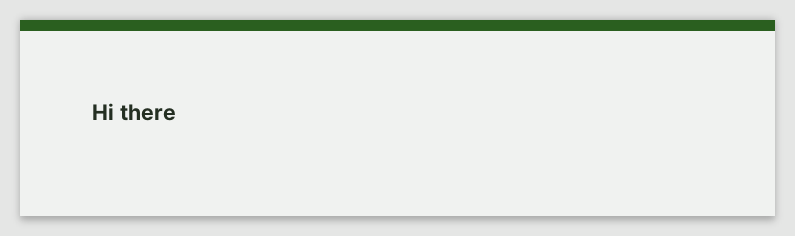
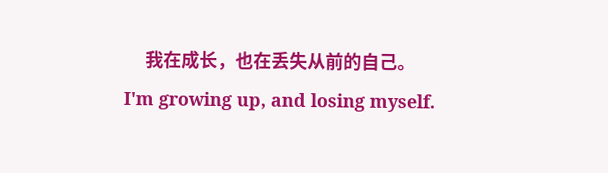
- Hi there
+ 我在成长，也在丢失从前的自己。
+ I'm growing up, and losing myself.

